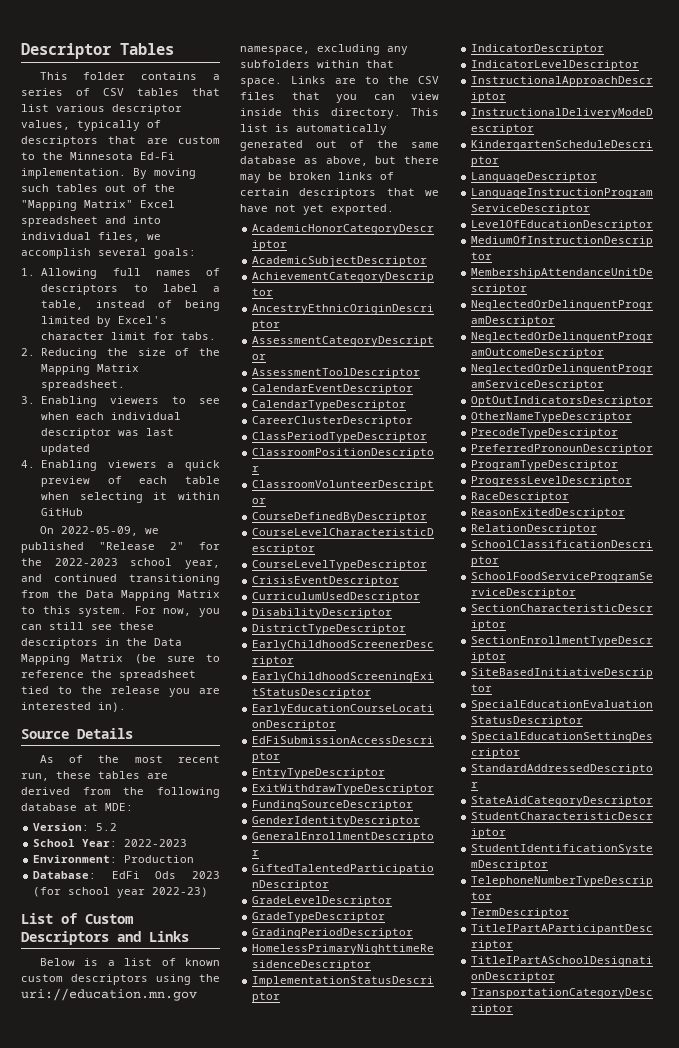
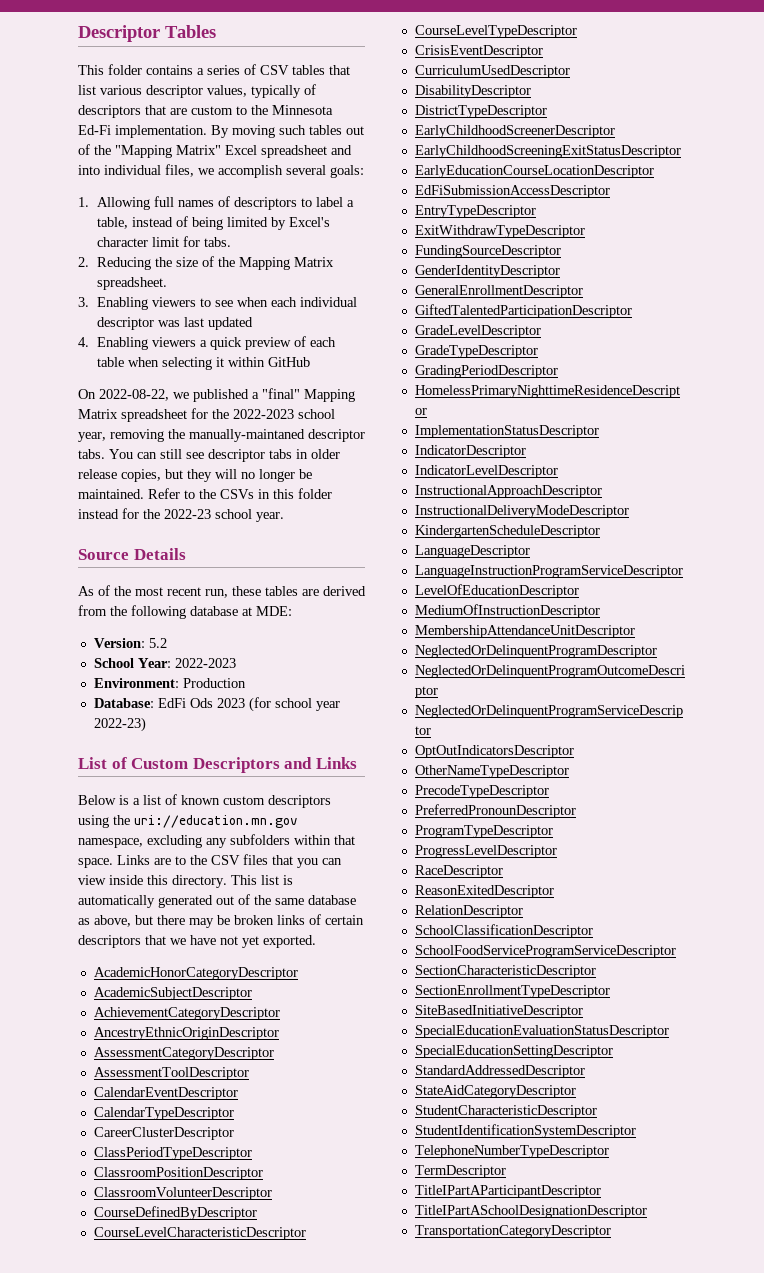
- On 2022-05-09, we published "Release 2" for the 2022-2023 school year, and continued transitioning from the Data Mapping Matrix to this system. For now, you can still see these descriptors in the Data Mapping Matrix (be sure to reference the spreadsheet tied to the release you are interested in).
+ On 2022-08-22, we published a "final" Mapping Matrix spreadsheet for the 2022-2023 school year, removing the manually-maintaned descriptor tabs. You can still see descriptor tabs in older release copies, but they will no longer be maintained. Refer to the CSVs in this folder instead for the 2022-23 school year.

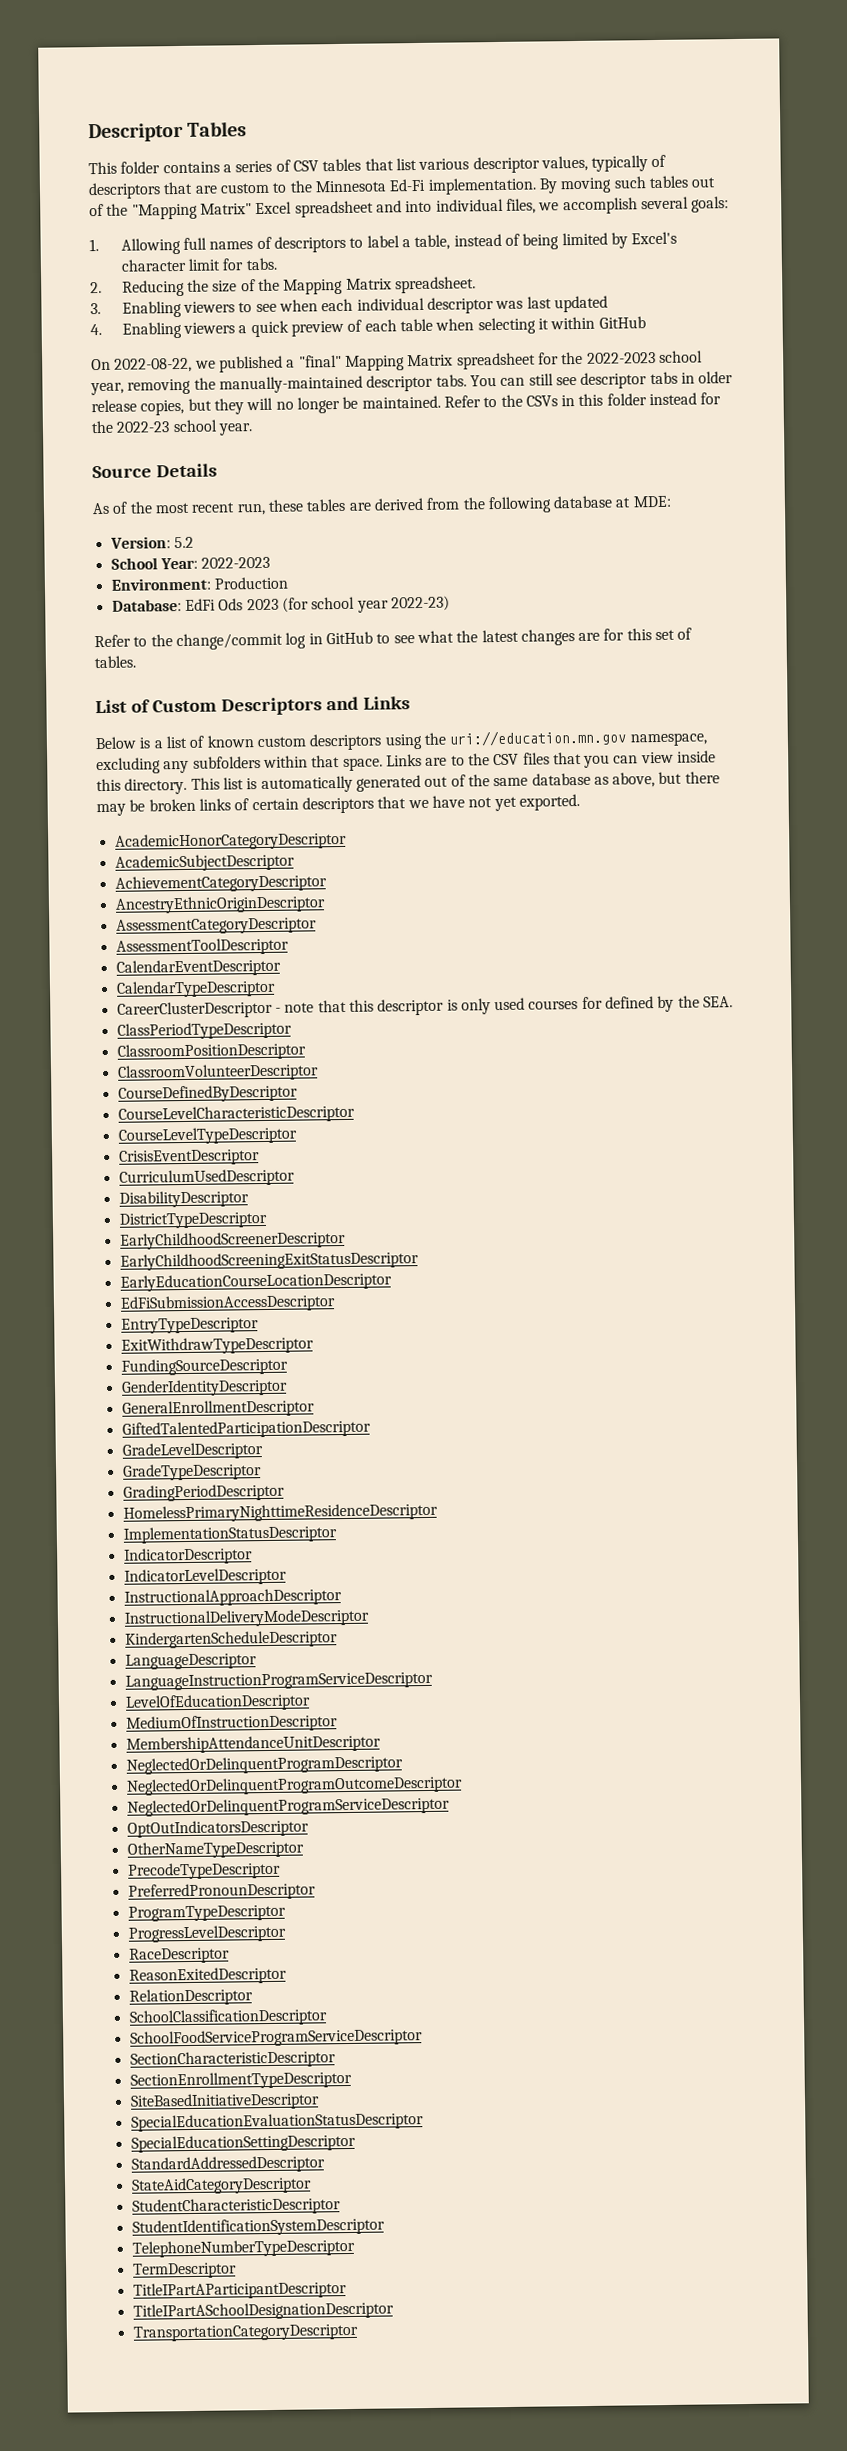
- On 2022-08-22, we published a "final" Mapping Matrix spreadsheet for the 2022-2023 school year, removing the manually-maintaned descriptor tabs.
+ On 2022-08-22, we published a "final" Mapping Matrix spreadsheet for the 2022-2023 school year, removing the manually-maintained descriptor tabs.
+ Refer to the change/commit log in GitHub to see what the latest changes are for this set of tables.
- CareerClusterDescriptor
+ CareerClusterDescriptor - note that this descriptor is only used courses for defined by the SEA.

